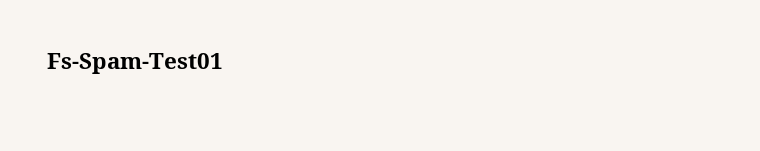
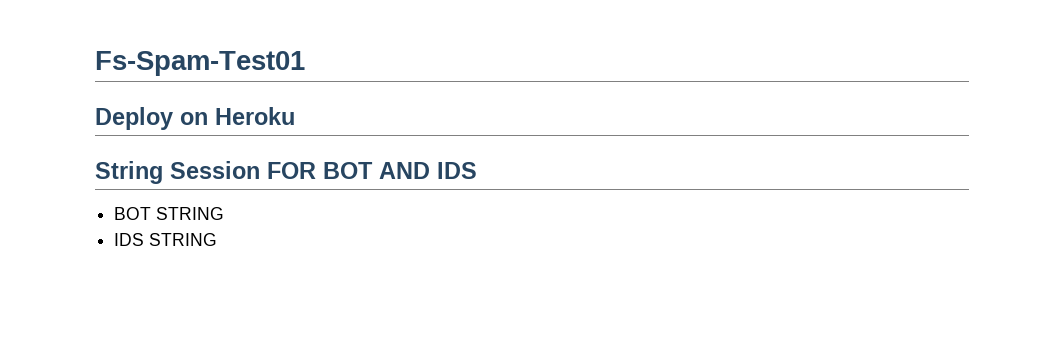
+ Deploy on Heroku
+ String Session FOR BOT AND IDS
+ BOT STRING
+ IDS STRING

